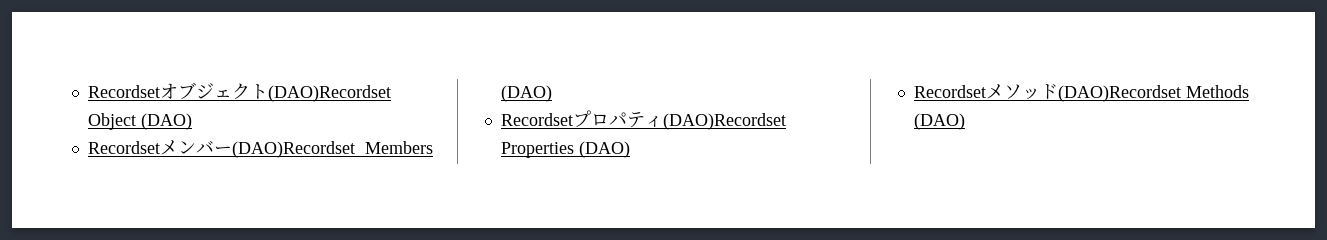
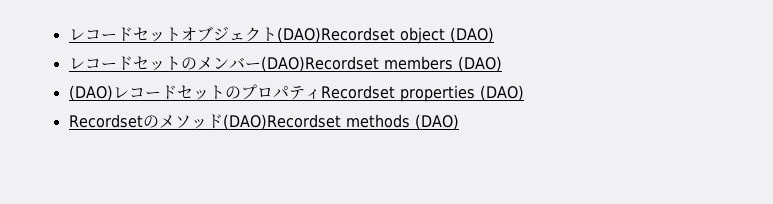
- Recordsetオブジェクト(DAO)Recordset Object (DAO)
- Recordsetメンバー(DAO)Recordset Members (DAO)
- Recordsetプロパティ(DAO)Recordset Properties (DAO)
- Recordsetメソッド(DAO)Recordset Methods (DAO)
+ レコードセットオブジェクト(DAO)Recordset object (DAO)
+ レコードセットのメンバー(DAO)Recordset members (DAO)
+ (DAO)レコードセットのプロパティRecordset properties (DAO)
+ Recordsetのメソッド(DAO)Recordset methods (DAO)

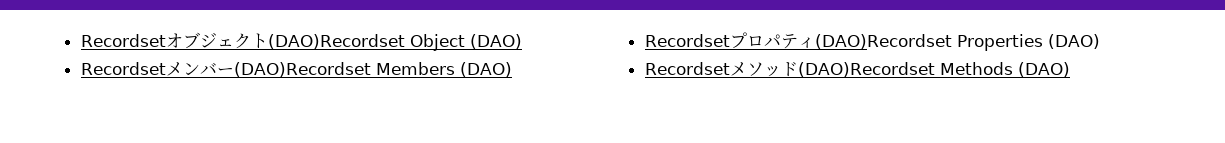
- レコードセットオブジェクト(DAO)Recordset object (DAO)
- レコードセットのメンバー(DAO)Recordset members (DAO)
- (DAO)レコードセットのプロパティRecordset properties (DAO)
- Recordsetのメソッド(DAO)Recordset methods (DAO)
+ Recordsetオブジェクト(DAO)Recordset Object (DAO)
+ Recordsetメンバー(DAO)Recordset Members (DAO)
+ Recordsetプロパティ(DAO)Recordset Properties (DAO)
+ Recordsetメソッド(DAO)Recordset Methods (DAO)

